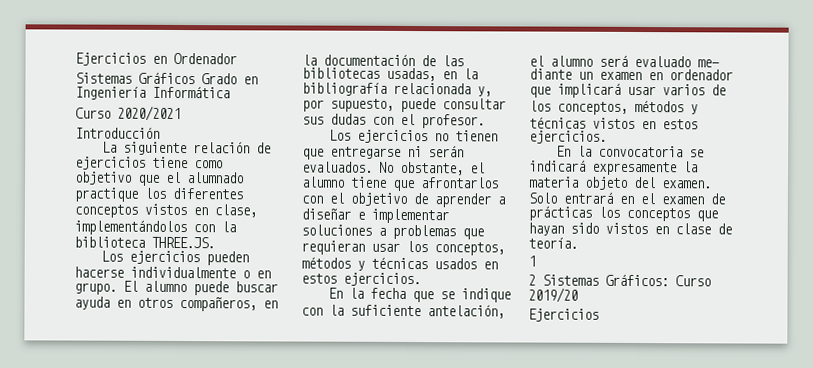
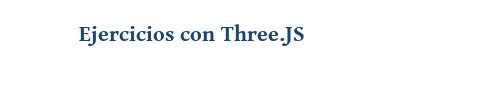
- Ejercicios en Ordenador
- Sistemas Gráficos Grado en Ingeniería Informática
- Curso 2020/2021
- Introducción
- La siguiente relación de ejercicios tiene como objetivo que el alumnado practique los diferentes conceptos vistos en clase, implementándolos con la biblioteca THREE.JS.
- Los ejercicios pueden hacerse individualmente o en grupo. El alumno puede buscar ayuda en otros compañeros, en la documentación de las bibliotecas usadas, en la bibliografía relacionada y, por supuesto, puede consultar sus dudas con el profesor.
- Los ejercicios no tienen que entregarse ni serán evaluados. No obstante, el alumno tiene que afrontarlos con el objetivo de aprender a diseñar e implementar soluciones a problemas que requieran usar los conceptos, métodos y técnicas usados en estos ejercicios.
- En la fecha que se indique con la suficiente antelación, el alumno será evaluado me- diante un examen en ordenador que implicará usar varios de los conceptos, métodos y técnicas vistos en estos ejercicios.
- En la convocatoria se indicará expresamente la materia objeto del examen. Solo entrará en el examen de prácticas los conceptos que hayan sido vistos en clase de teoría.
- 1
- 2 Sistemas Gráficos: Curso 2019/20
- Ejercicios
+ Ejercicios con Three.JS

